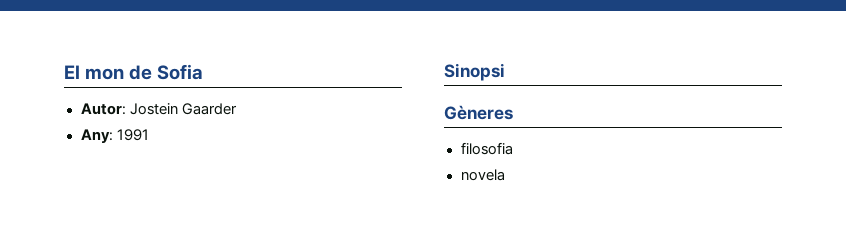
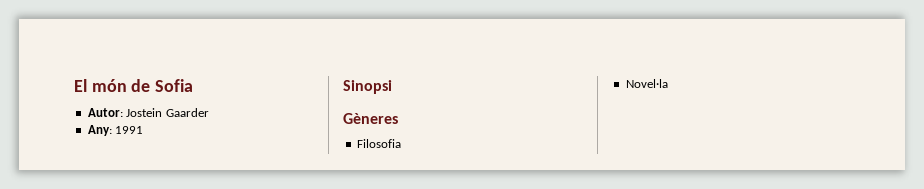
- El mon de Sofia
+ El món de Sofia
- filosofia
- novela
+ Filosofia
+ Novel·la

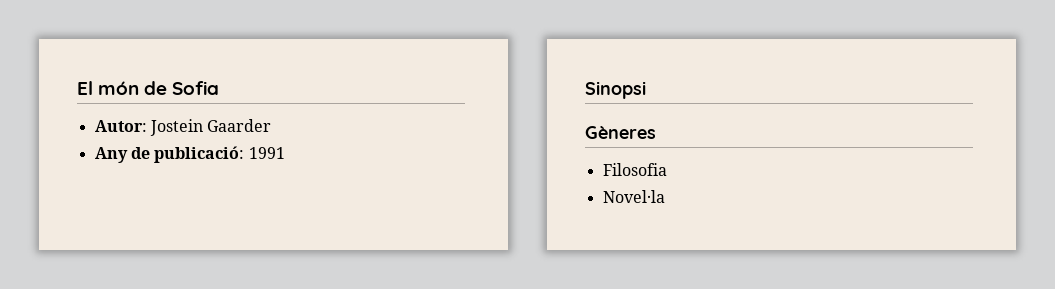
- Any: 1991
+ Any de publicació: 1991

